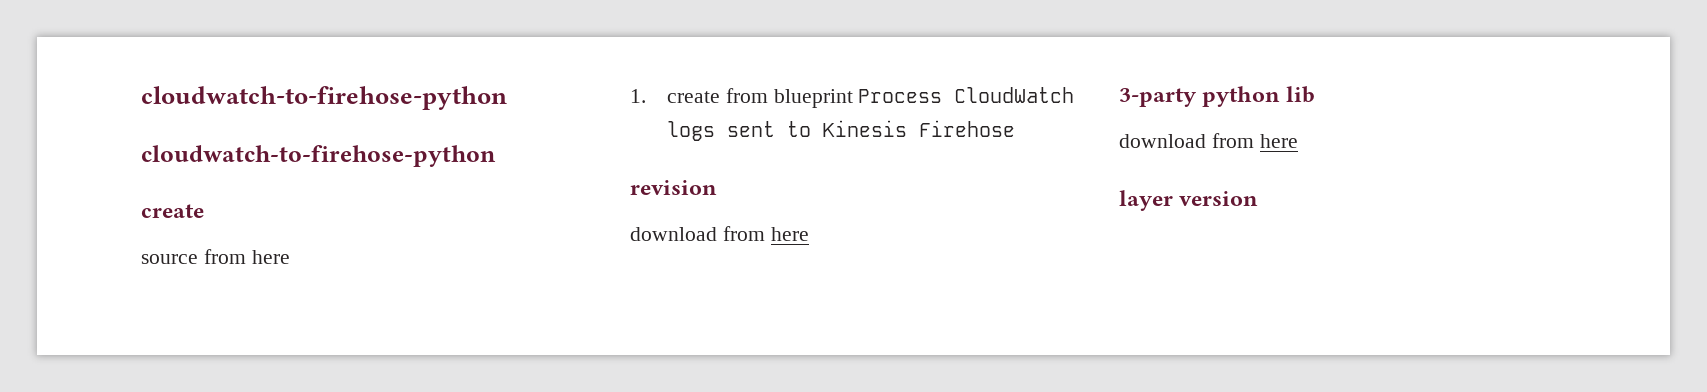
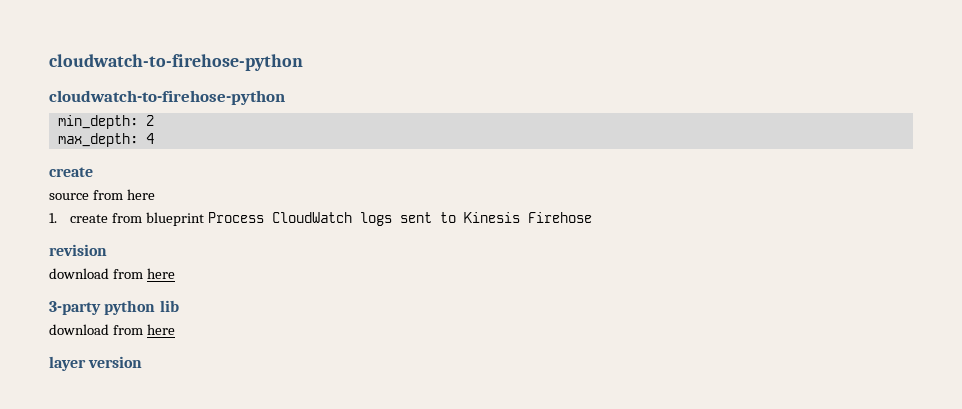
+ min_depth: 2
+ max_depth: 4

